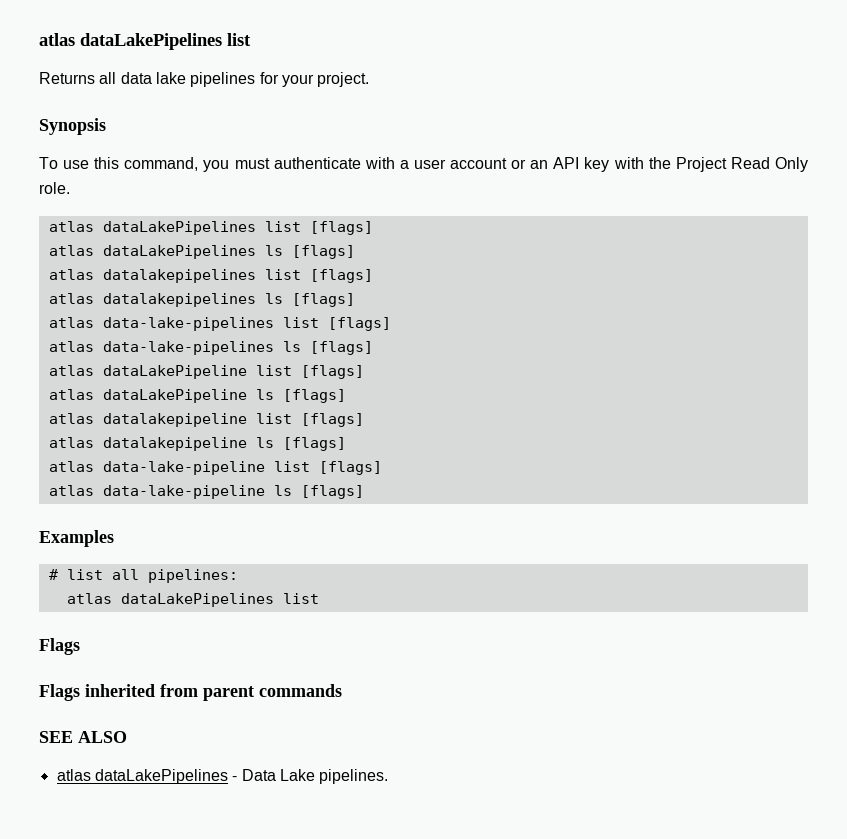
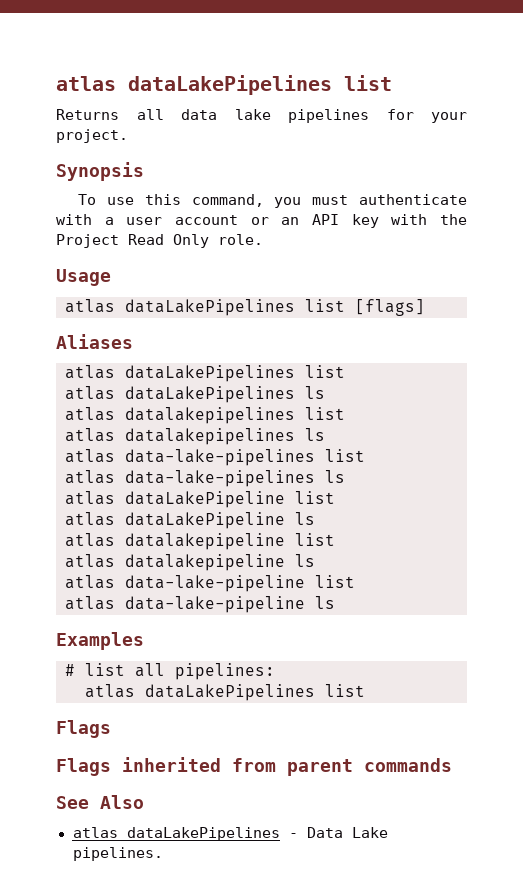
+ Usage
+ Aliases
+ atlas dataLakePipelines list
- atlas dataLakePipelines ls [flags]
+ atlas dataLakePipelines ls
- atlas datalakepipelines list [flags]
+ atlas datalakepipelines list
- atlas datalakepipelines ls [flags]
+ atlas datalakepipelines ls
- atlas data-lake-pipelines list [flags]
+ atlas data-lake-pipelines list
- atlas data-lake-pipelines ls [flags]
+ atlas data-lake-pipelines ls
- atlas dataLakePipeline list [flags]
+ atlas dataLakePipeline list
- atlas dataLakePipeline ls [flags]
+ atlas dataLakePipeline ls
- atlas datalakepipeline list [flags]
+ atlas datalakepipeline list
- atlas datalakepipeline ls [flags]
+ atlas datalakepipeline ls
- atlas data-lake-pipeline list [flags]
+ atlas data-lake-pipeline list
- atlas data-lake-pipeline ls [flags]
+ atlas data-lake-pipeline ls
- SEE ALSO
+ See Also

